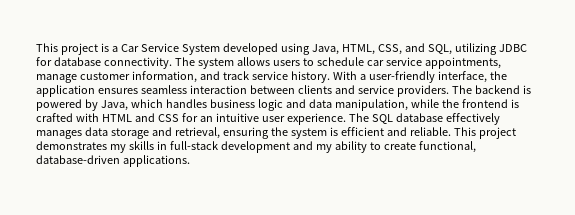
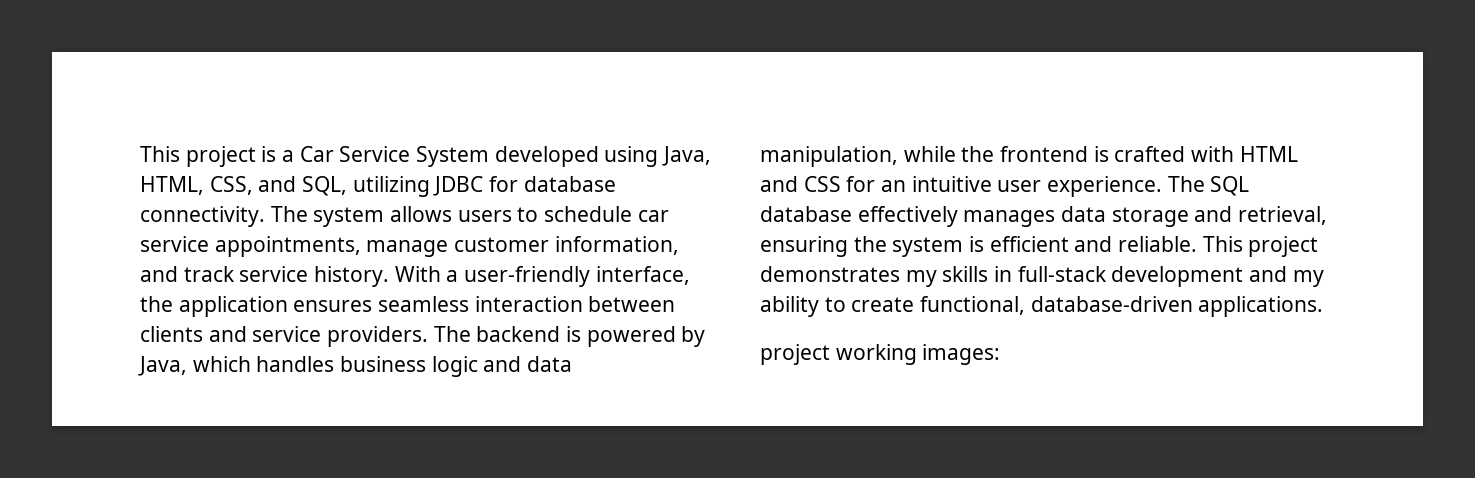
+ project working images:

